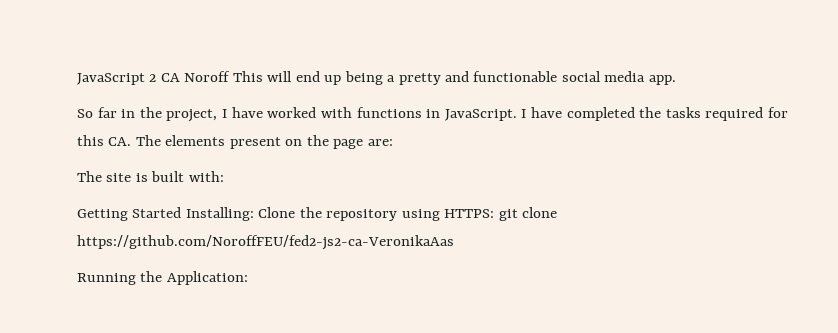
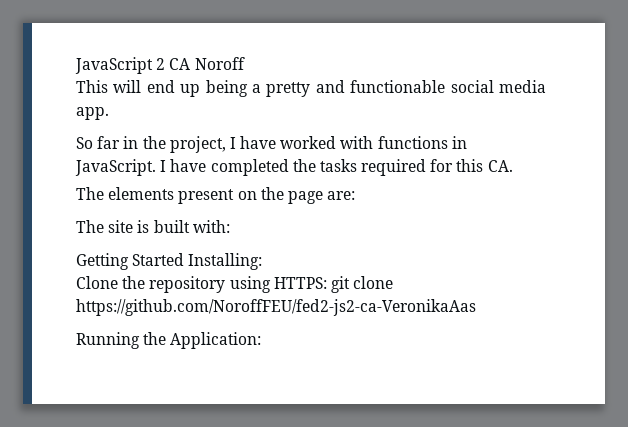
- JavaScript 2 CA Noroff This will end up being a pretty and functionable social media app.
+ JavaScript 2 CA Noroff
+ This will end up being a pretty and functionable social media app.
- I have completed the tasks required for this CA. The elements present on the page are:
+ I have completed the tasks required for this CA.
+ The elements present on the page are:
- Getting Started Installing: Clone the repository using HTTPS: git clone https://github.com/NoroffFEU/fed2-js2-ca-VeronikaAas
+ Getting Started Installing:
+ Clone the repository using HTTPS: git clone https://github.com/NoroffFEU/fed2-js2-ca-VeronikaAas

